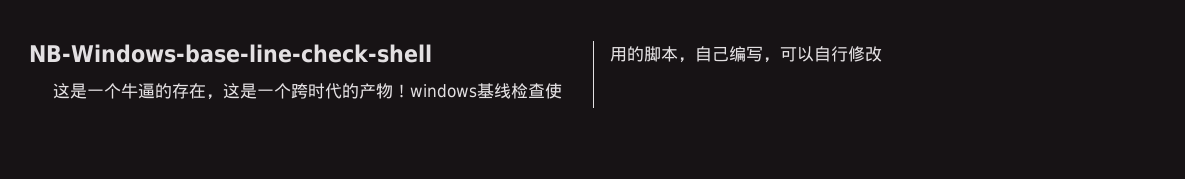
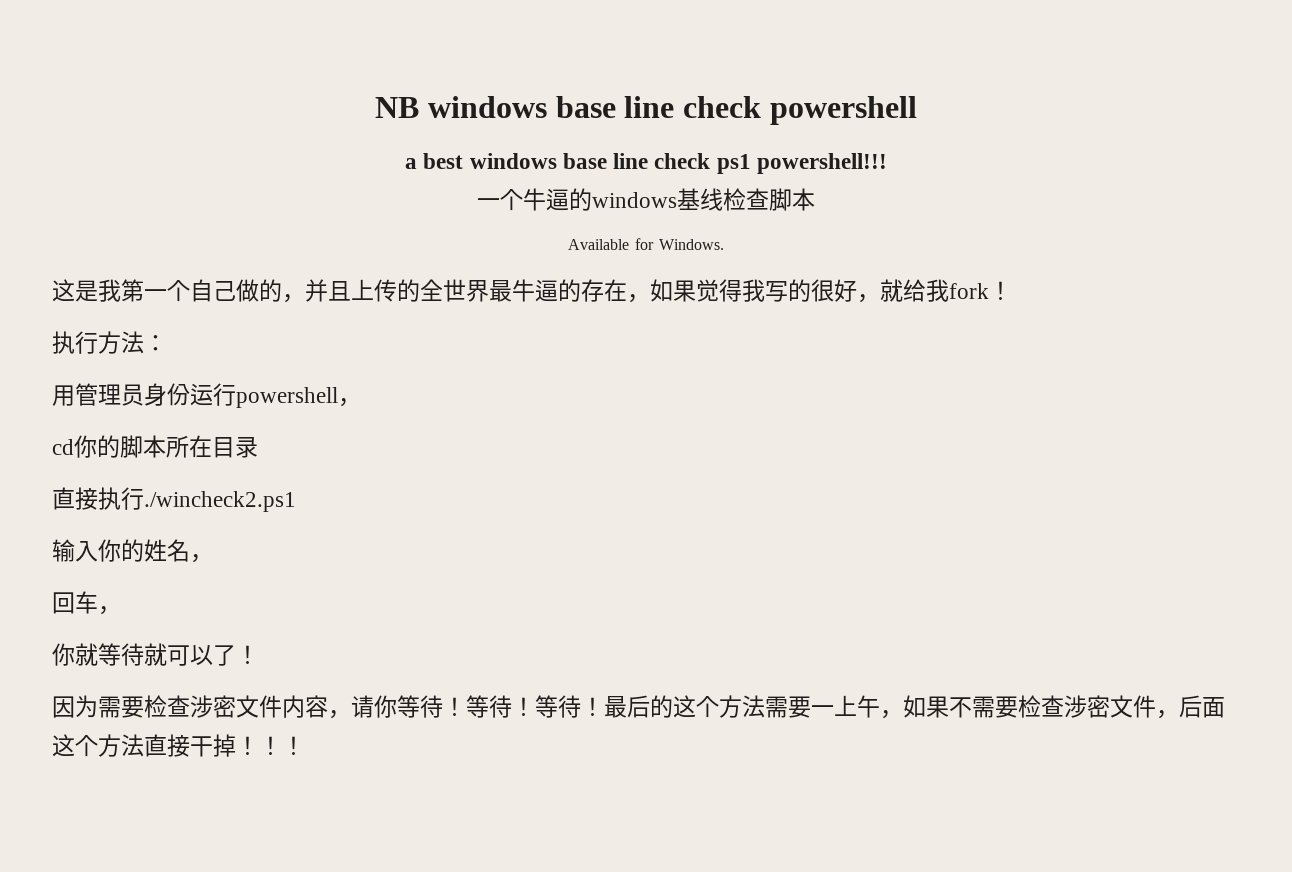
- NB-Windows-base-line-check-shell
- 这是一个牛逼的存在，这是一个跨时代的产物！windows基线检查使用的脚本，自己编写，可以自行修改
+ NB windows base line check powershell
+ a best windows base line check ps1 powershell!!!
+ 一个牛逼的windows基线检查脚本
+ Available for Windows.
+ 这是我第一个自己做的，并且上传的全世界最牛逼的存在，如果觉得我写的很好，就给我fork！
+ 执行方法：
+ 用管理员身份运行powershell，
+ cd你的脚本所在目录
+ 直接执行./wincheck2.ps1
+ 输入你的姓名，
+ 回车，
+ 你就等待就可以了！
+ 因为需要检查涉密文件内容，请你等待！等待！等待！最后的这个方法需要一上午，如果不需要检查涉密文件，后面这个方法直接干掉！！！

